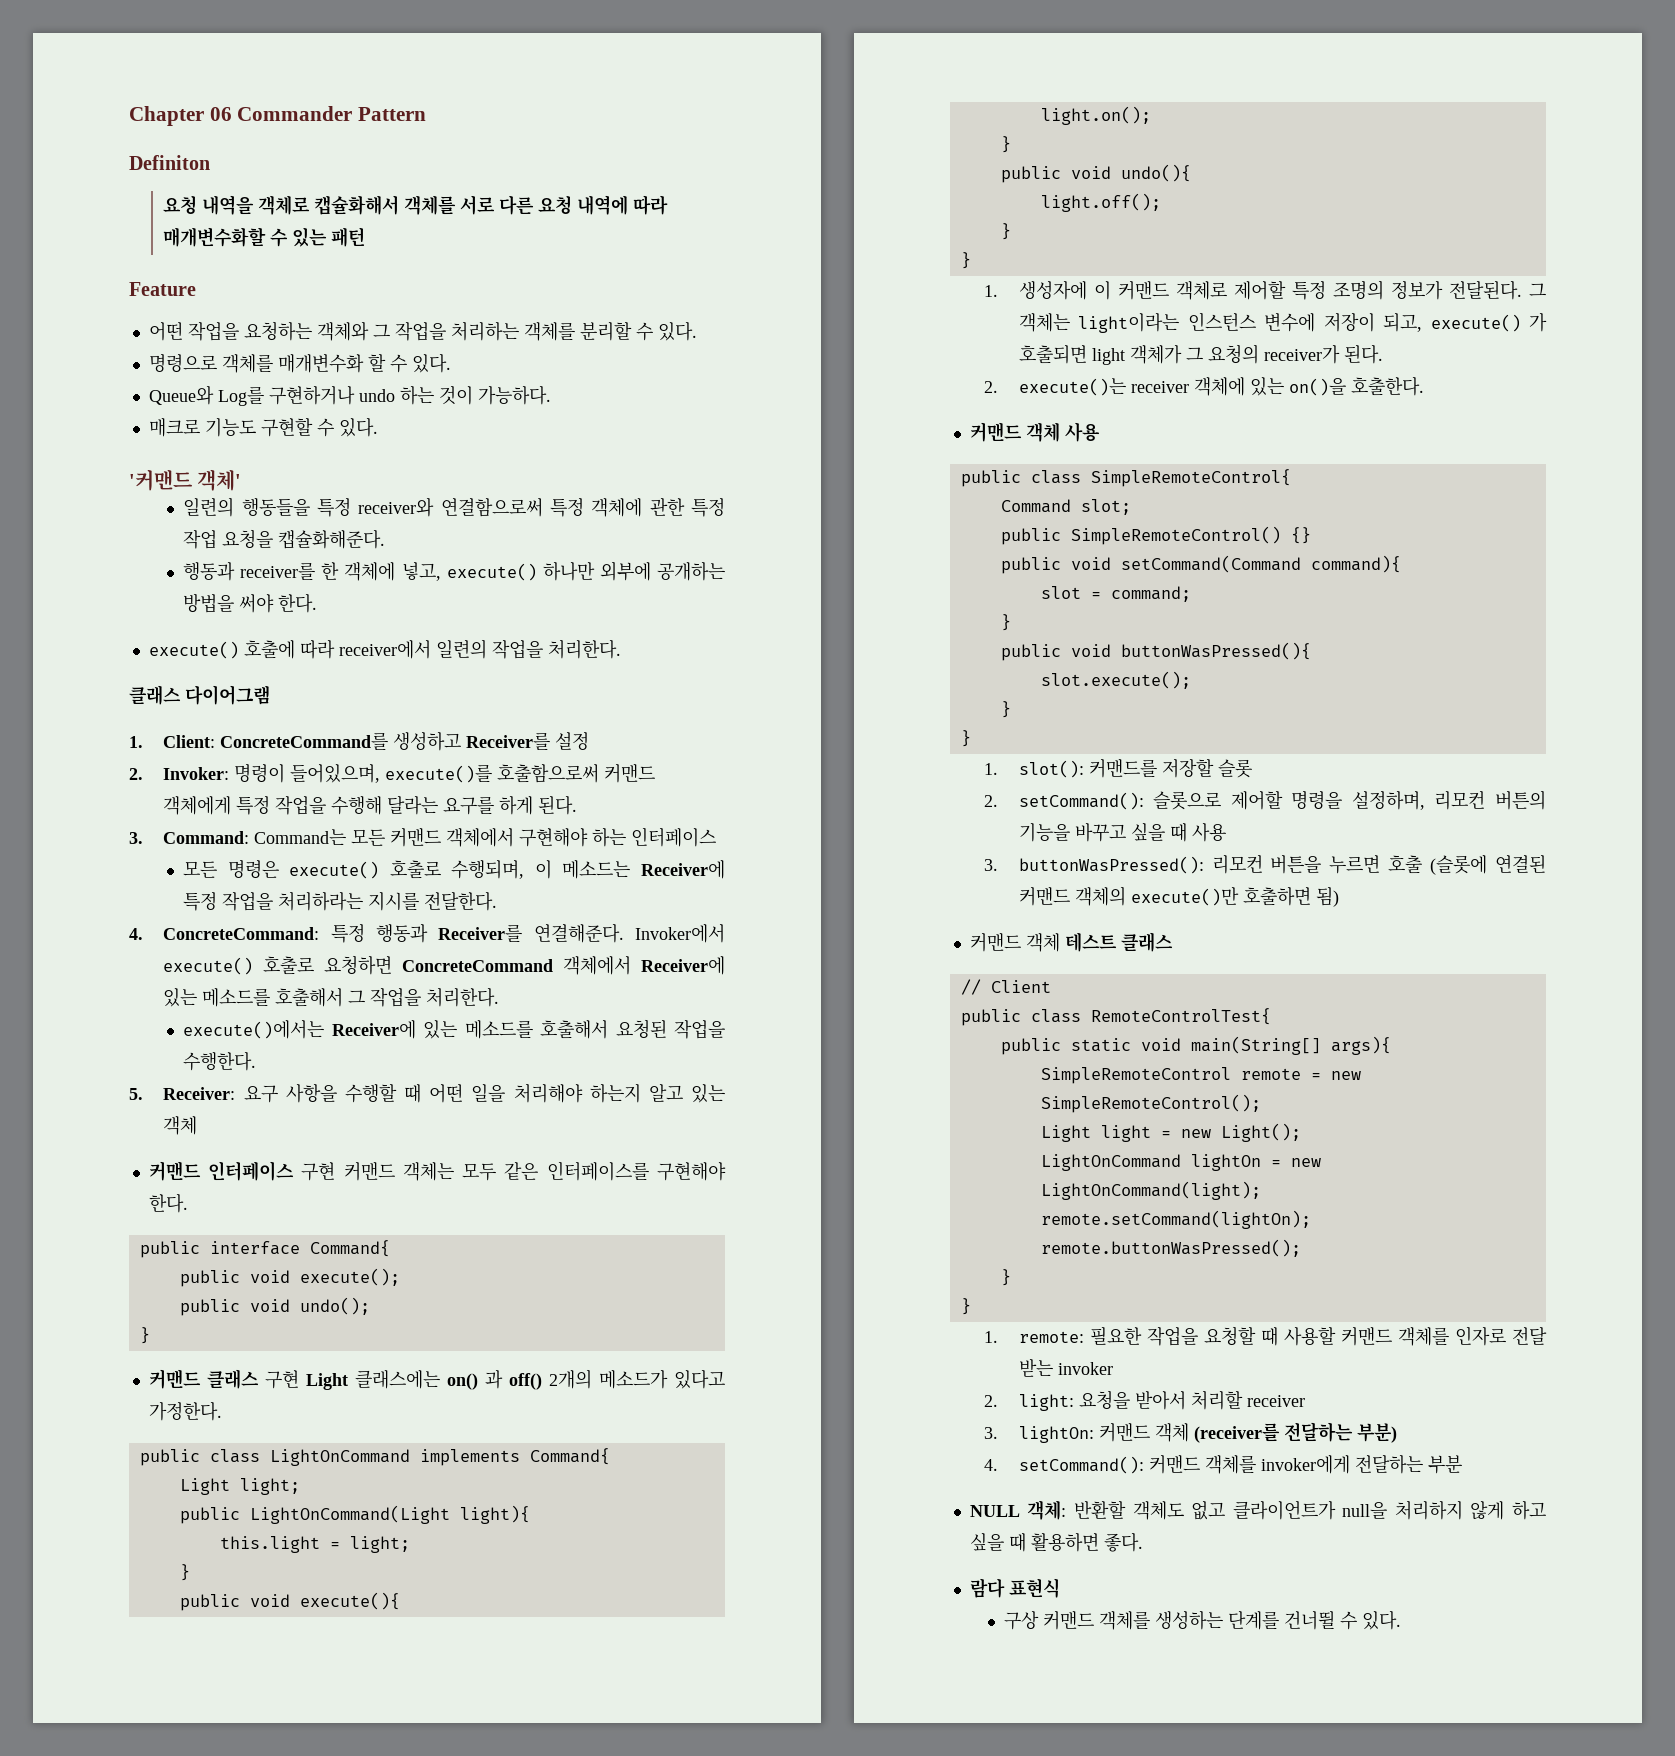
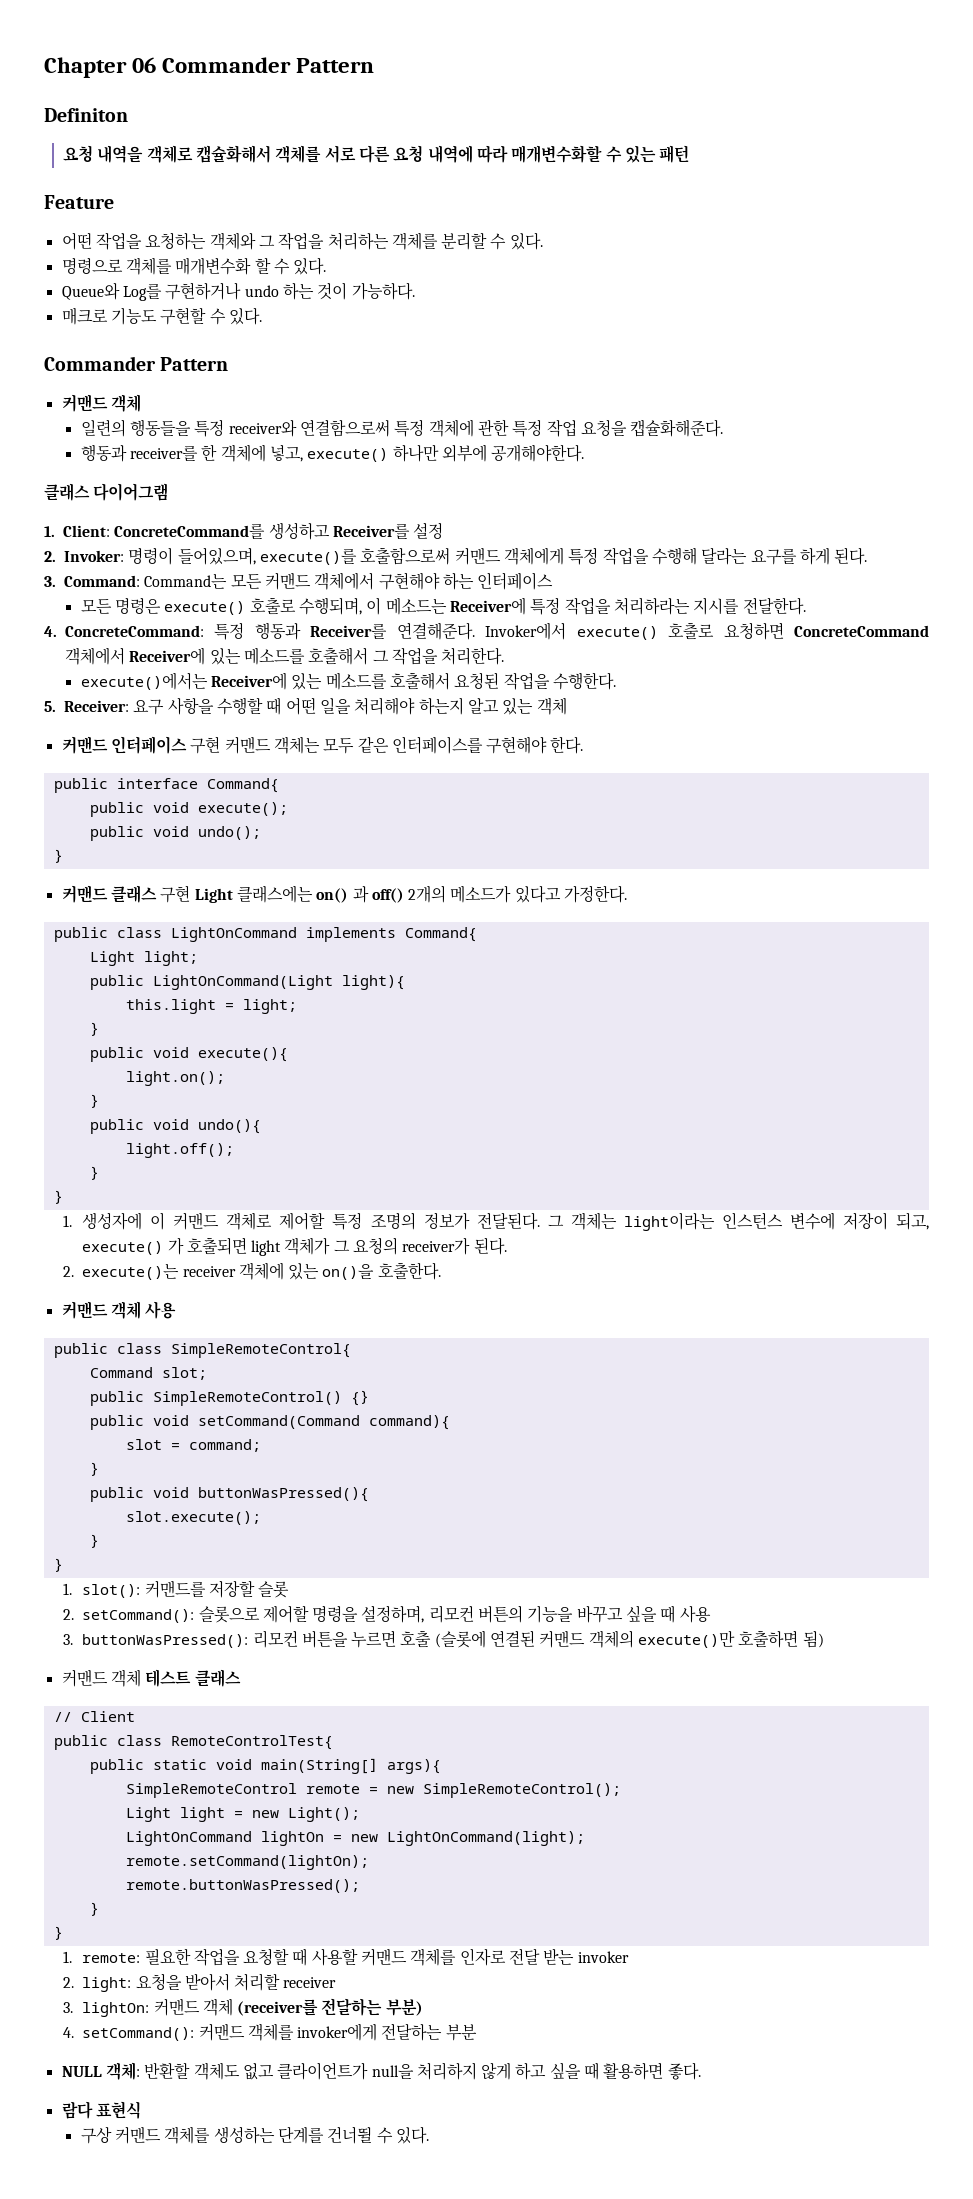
  매크로 기능도 구현할 수 있다.
- '커맨드 객체'
+ Commander Pattern
+ 커맨드 객체
- 행동과 receiver를 한 객체에 넣고, execute() 하나만 외부에 공개하는 방법을 써야 한다.
- execute() 호출에 따라 receiver에서 일련의 작업을 처리한다.
+ 행동과 receiver를 한 객체에 넣고, execute() 하나만 외부에 공개해야한다.

